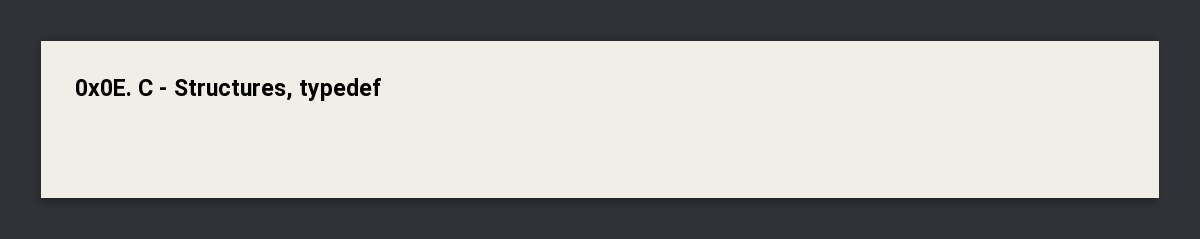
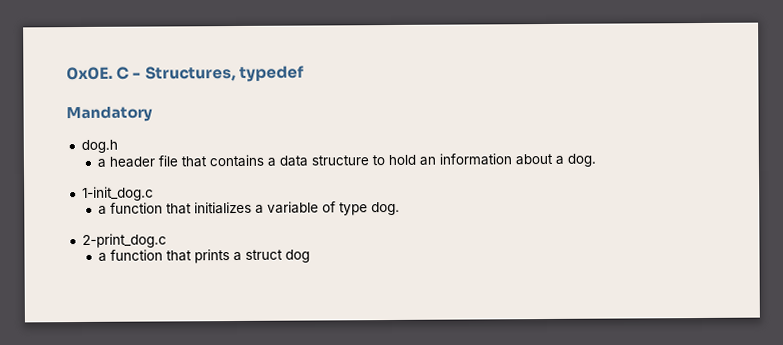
+ Mandatory
+ dog.h
+ a header file that contains a data structure to hold an information about a dog.
+ 1-init_dog.c
+ a function that initializes a variable of type dog.
+ 2-print_dog.c
+ a function that prints a struct dog

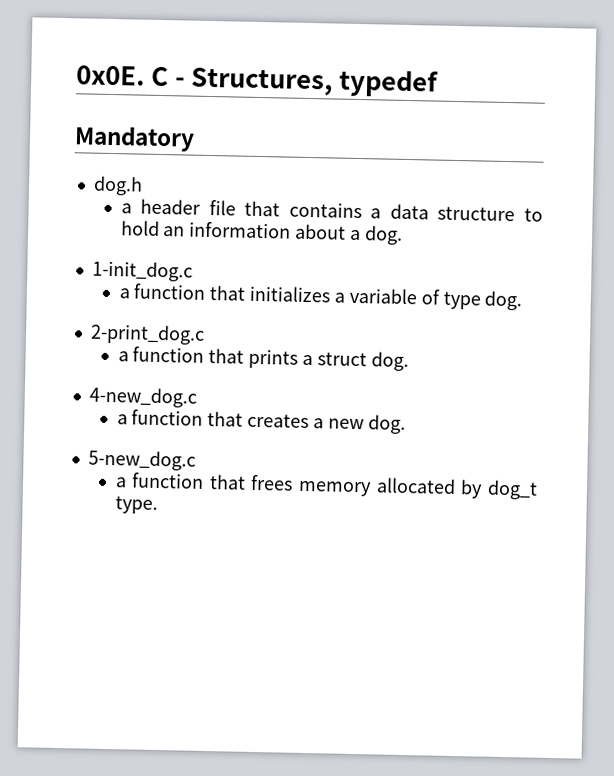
- a function that prints a struct dog
+ a function that prints a struct dog.
+ 4-new_dog.c
+ a function that creates a new dog.
+ 5-new_dog.c
+ a function that frees memory allocated by dog_t type.

